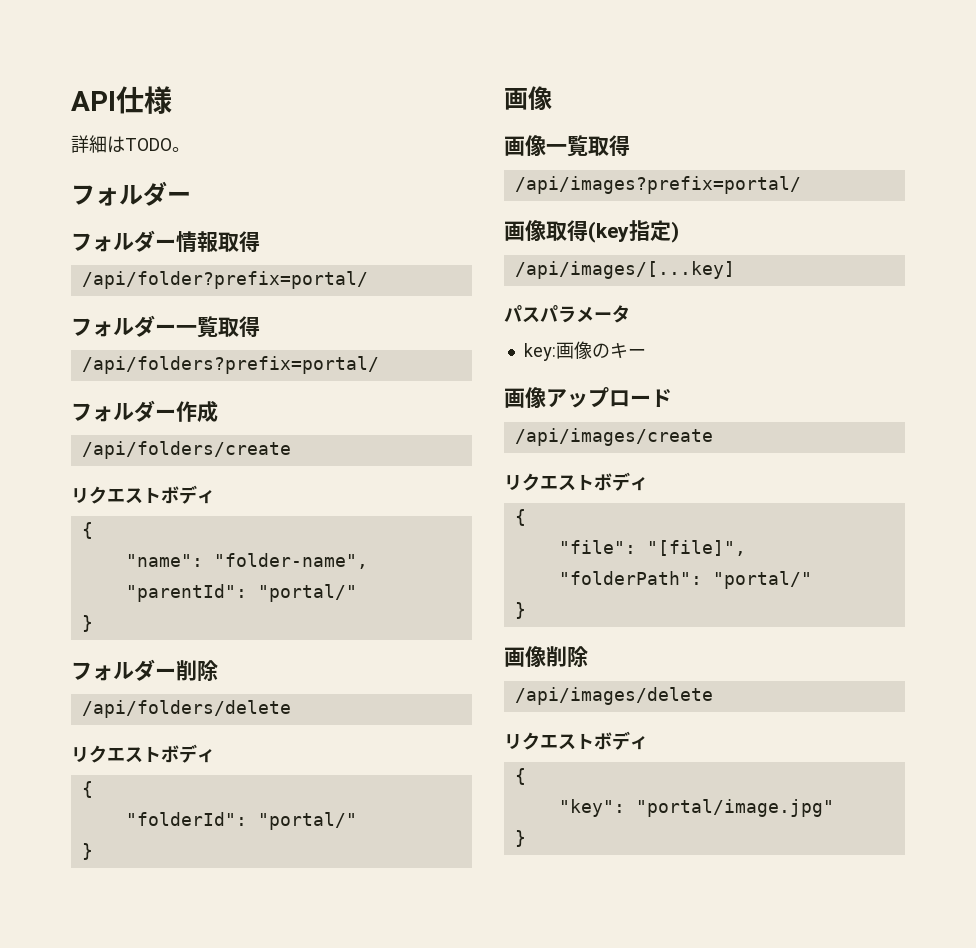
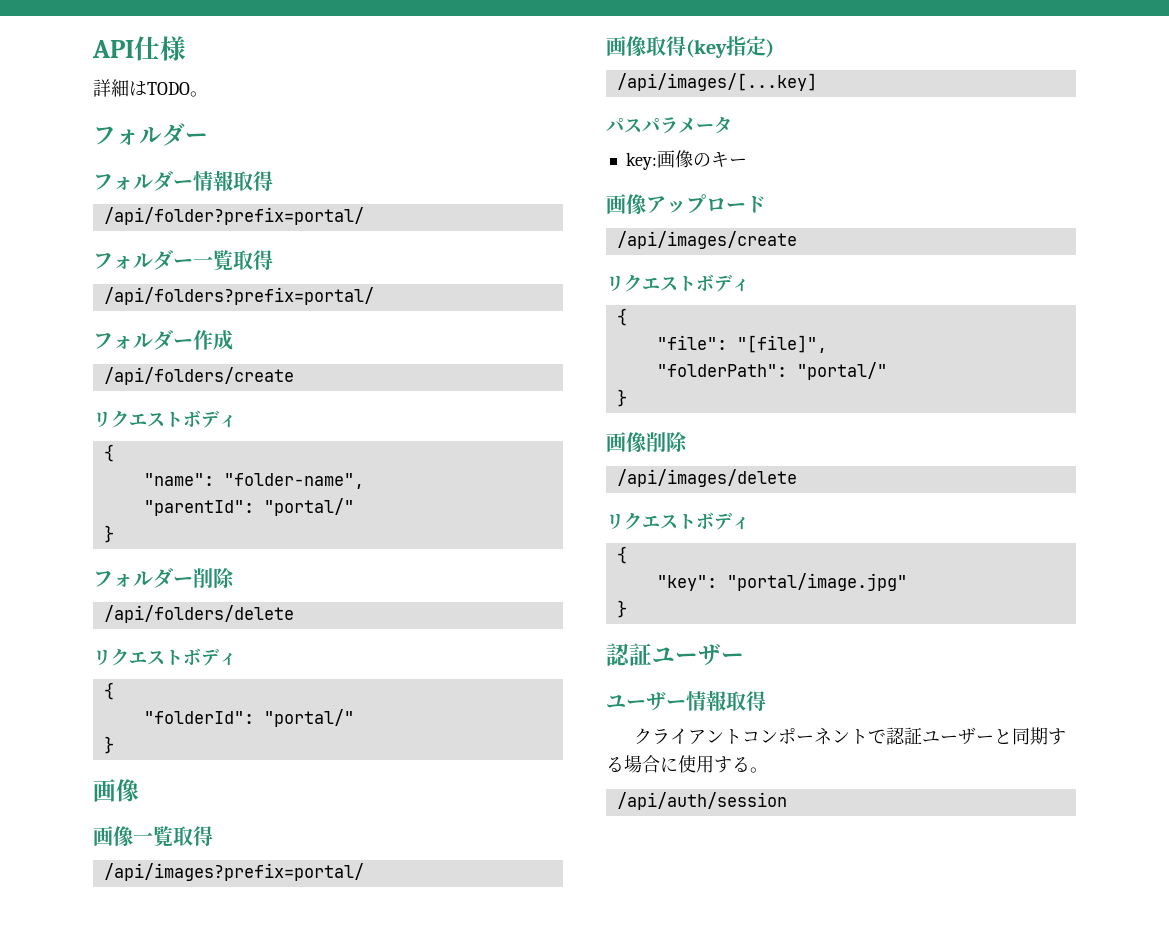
  "key": "portal/image.jpg"
  }
+ 認証ユーザー
+ ユーザー情報取得
+ クライアントコンポーネントで認証ユーザーと同期する場合に使用する。
+ /api/auth/session

